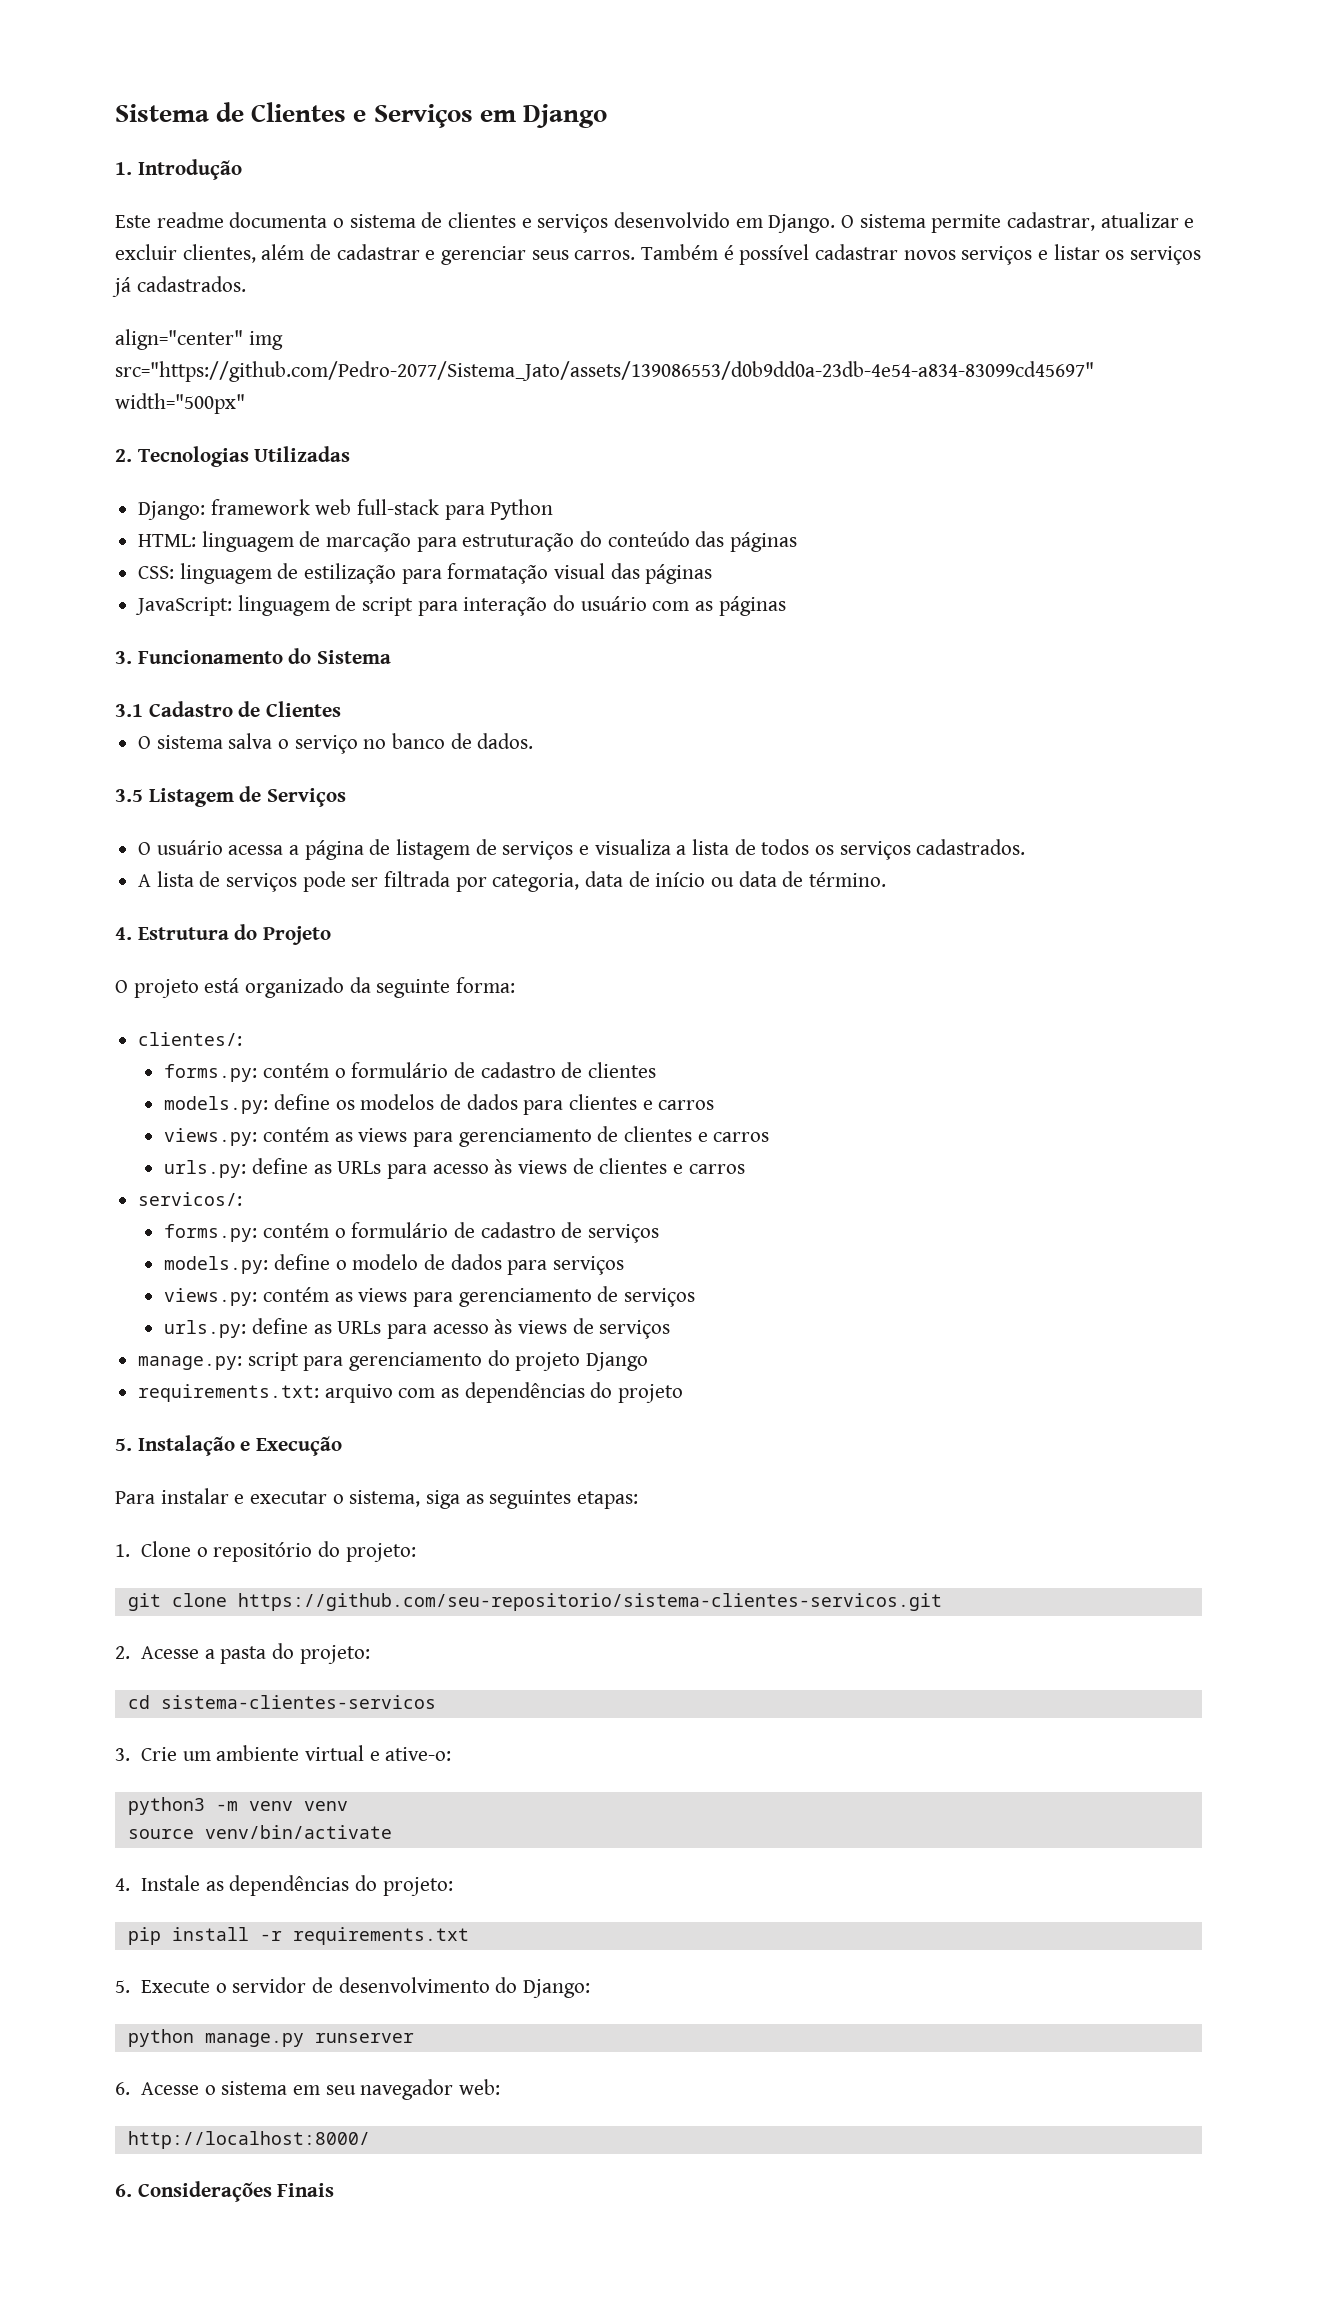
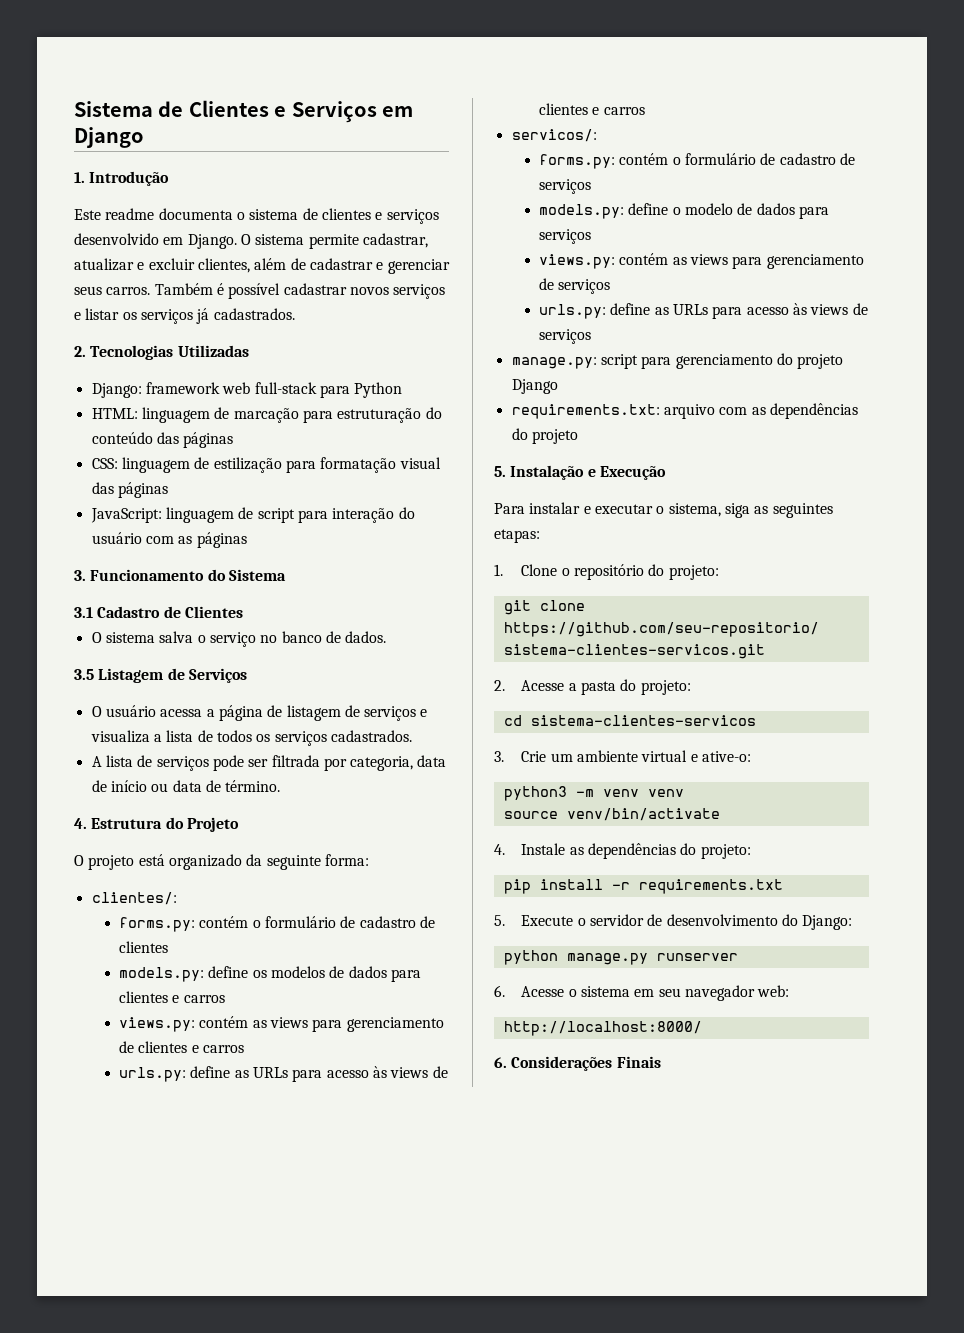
- align="center" img src="https://github.com/Pedro-2077/Sistema_Jato/assets/139086553/d0b9dd0a-23db-4e54-a834-83099cd45697" width="500px"

